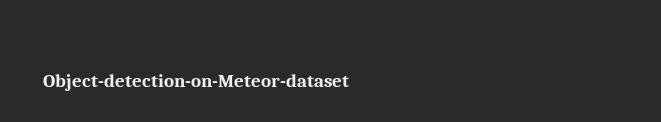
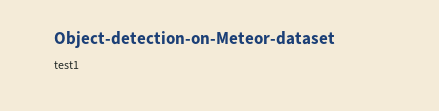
+ test1

